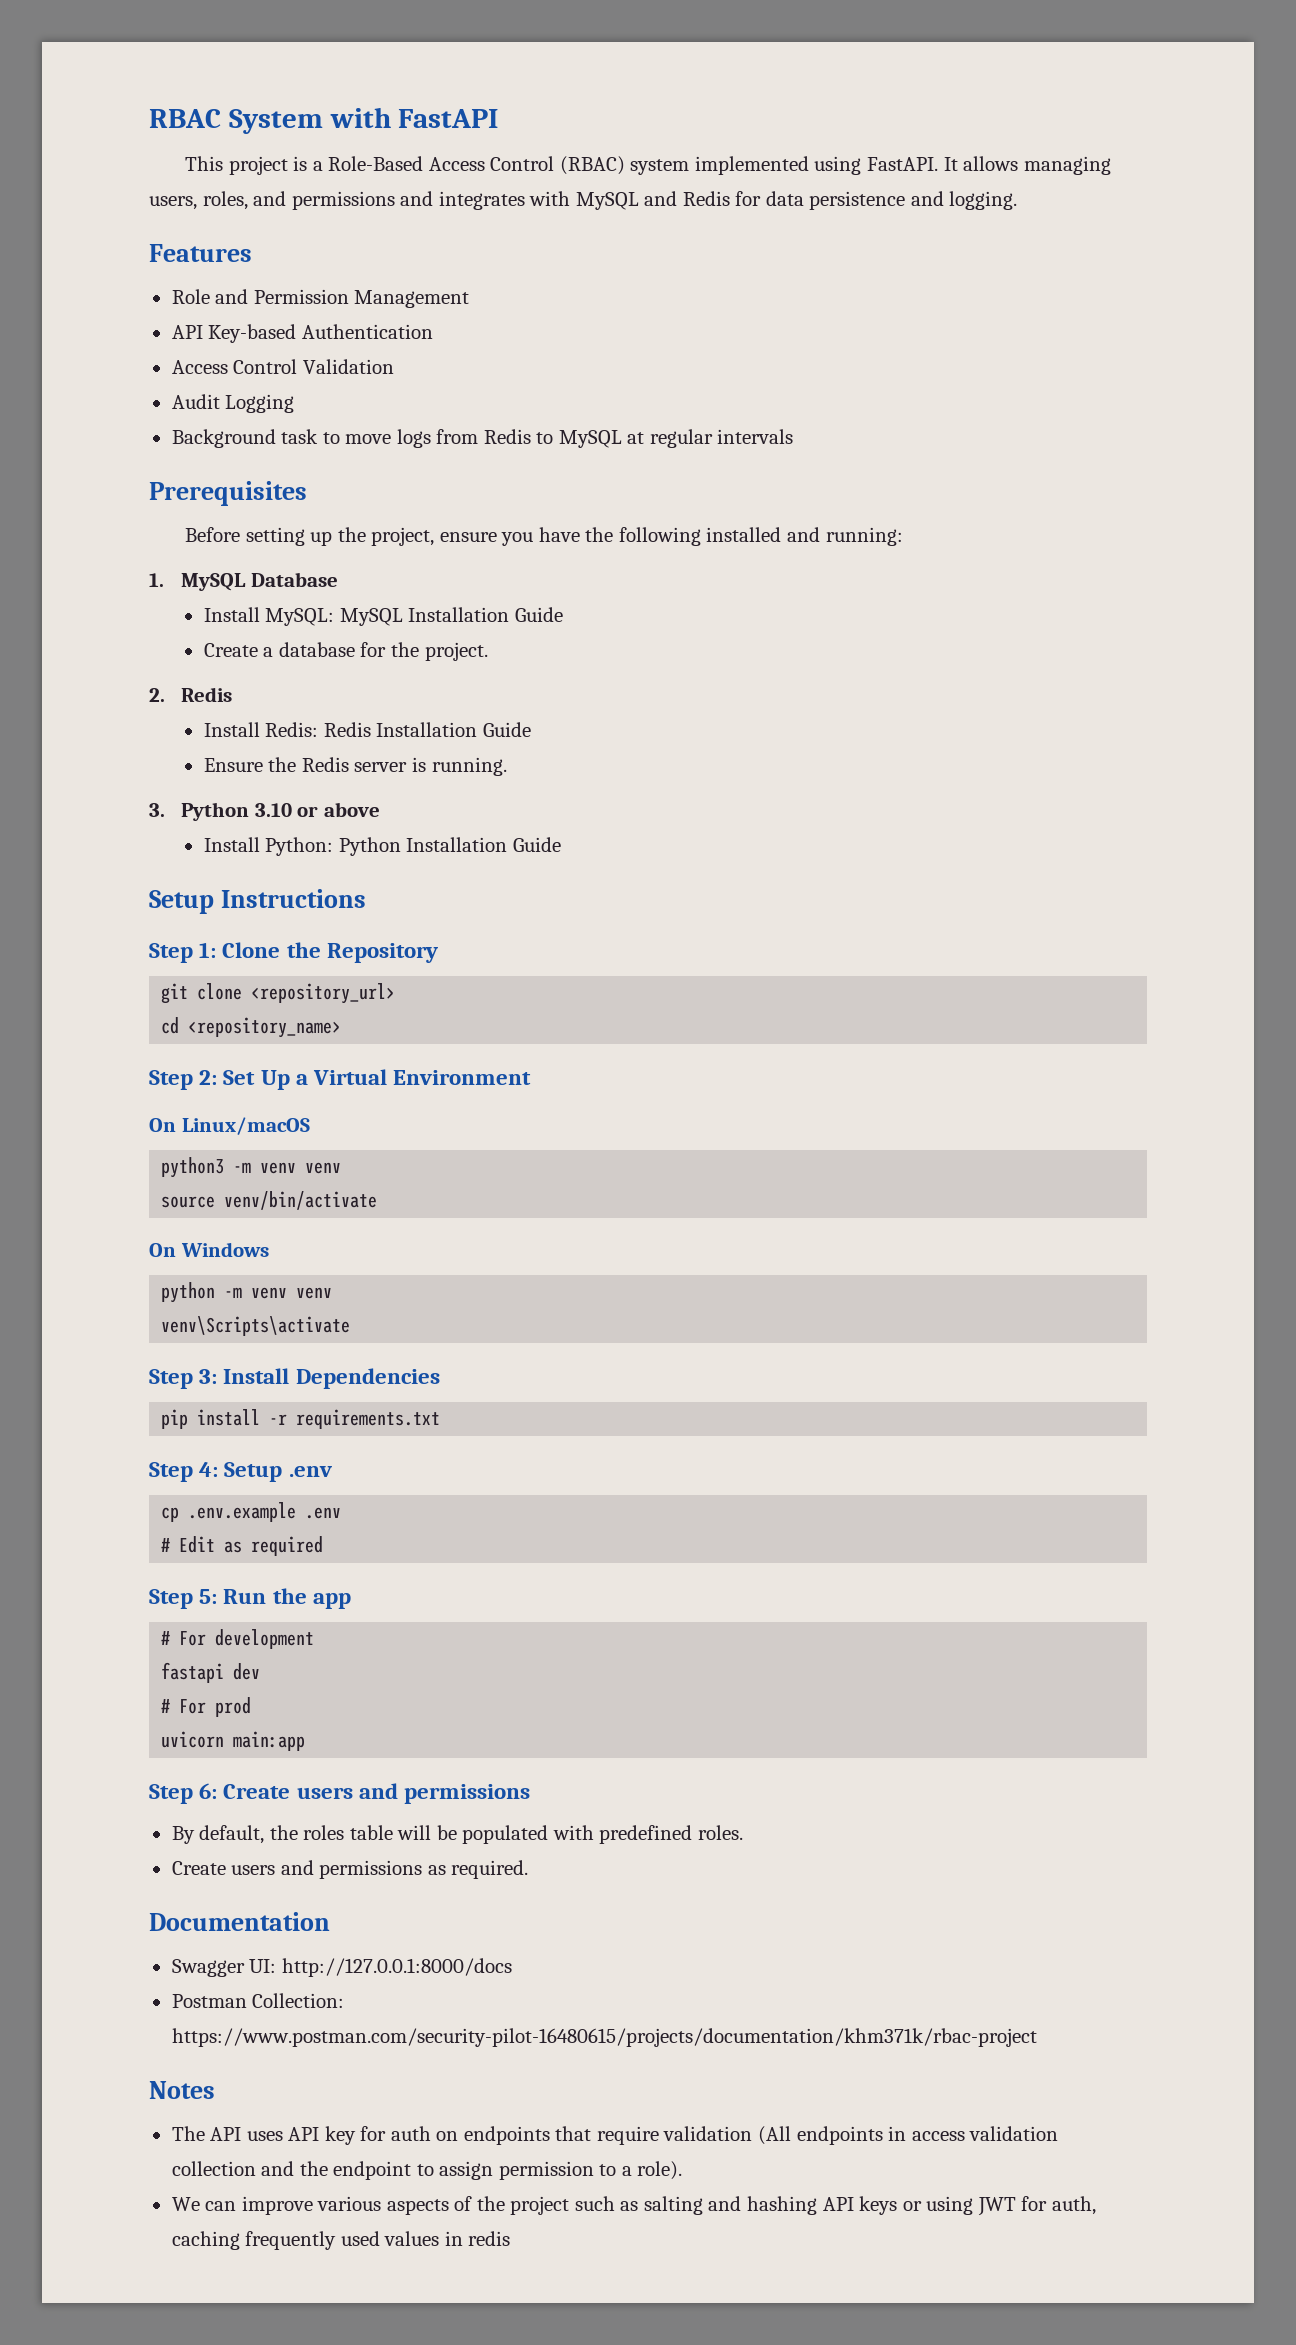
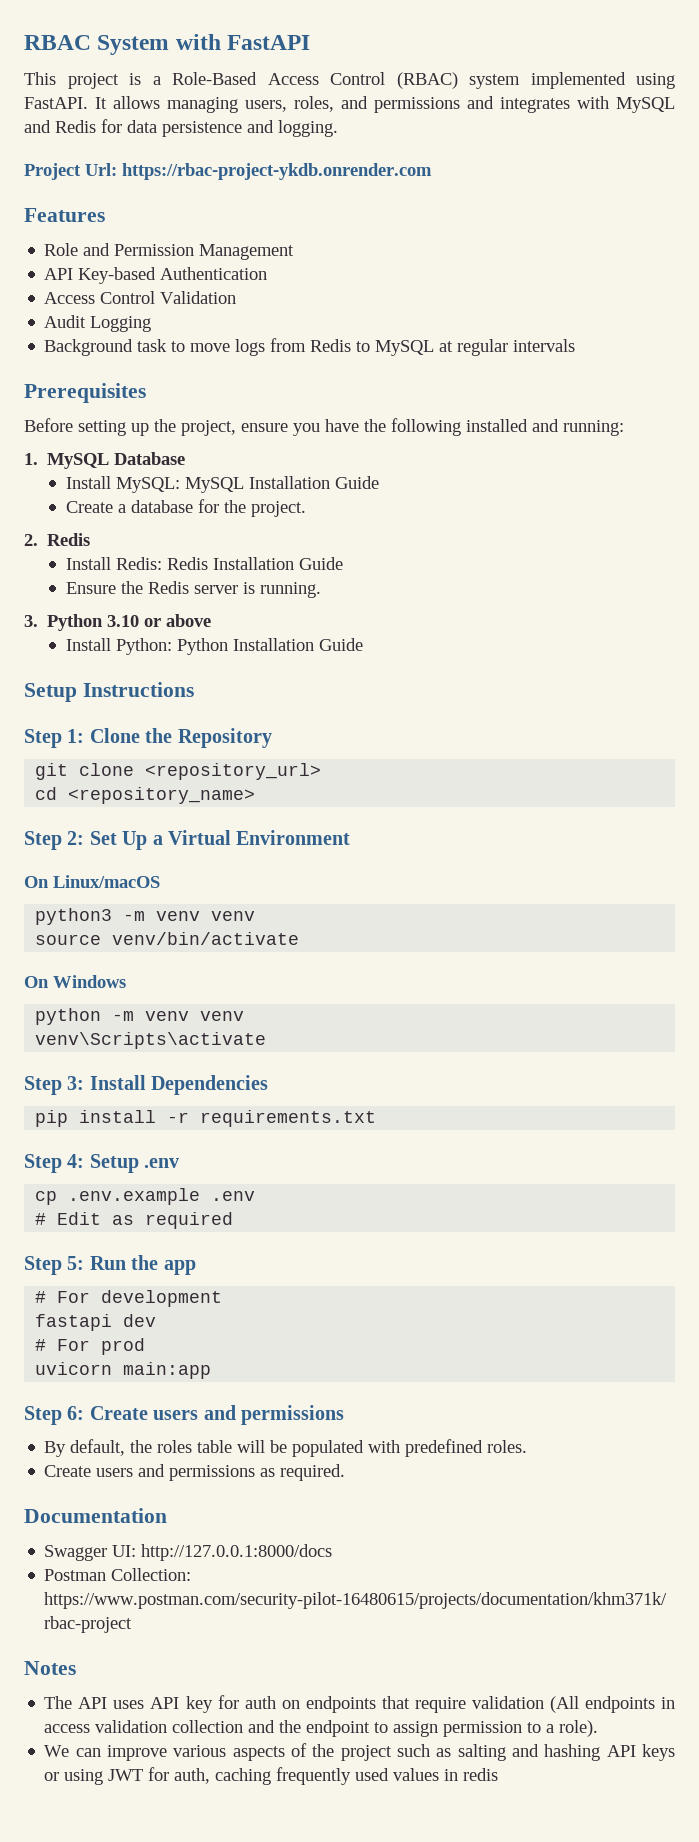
+ Project Url: https://rbac-project-ykdb.onrender.com

